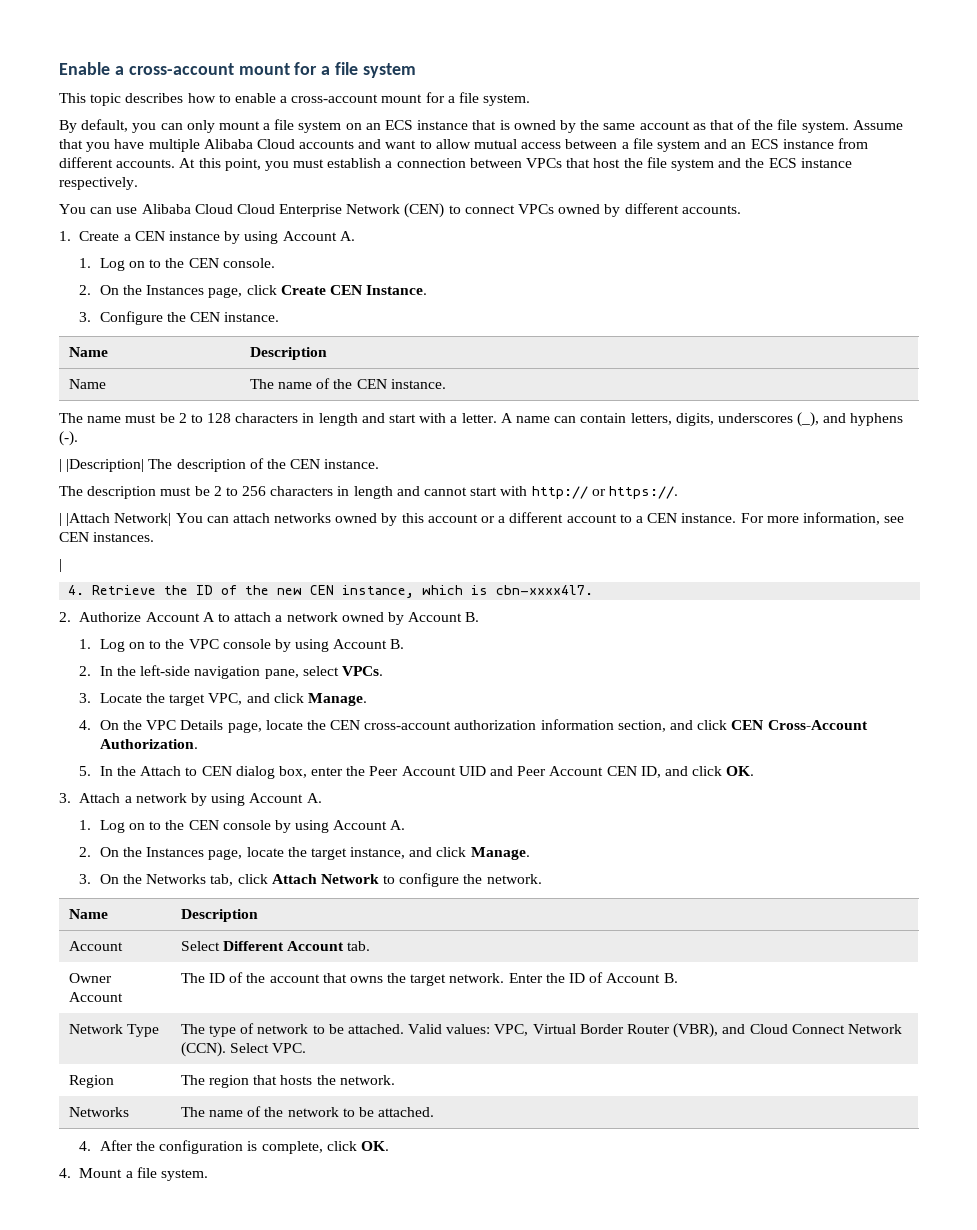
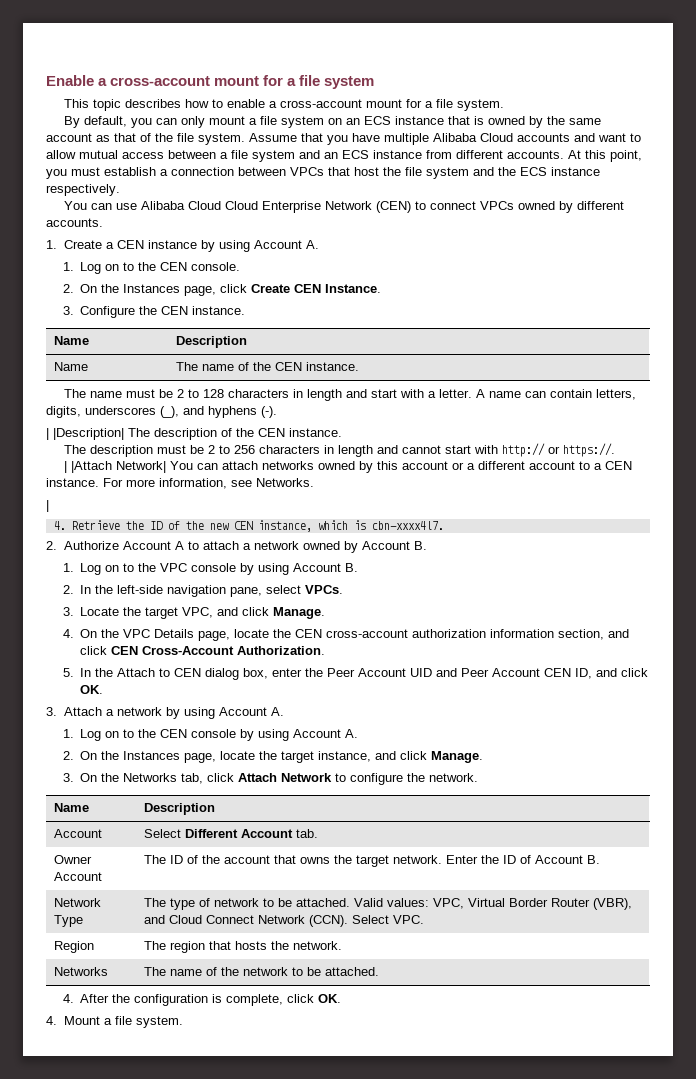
- For more information, see CEN instances.
+ For more information, see Networks.

